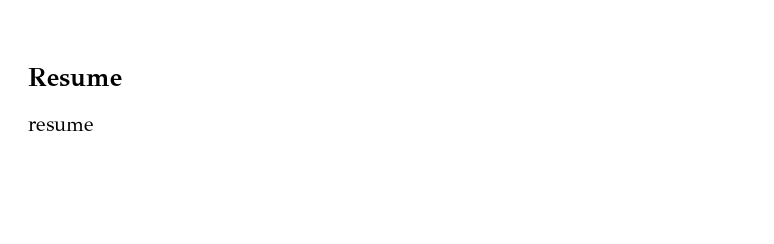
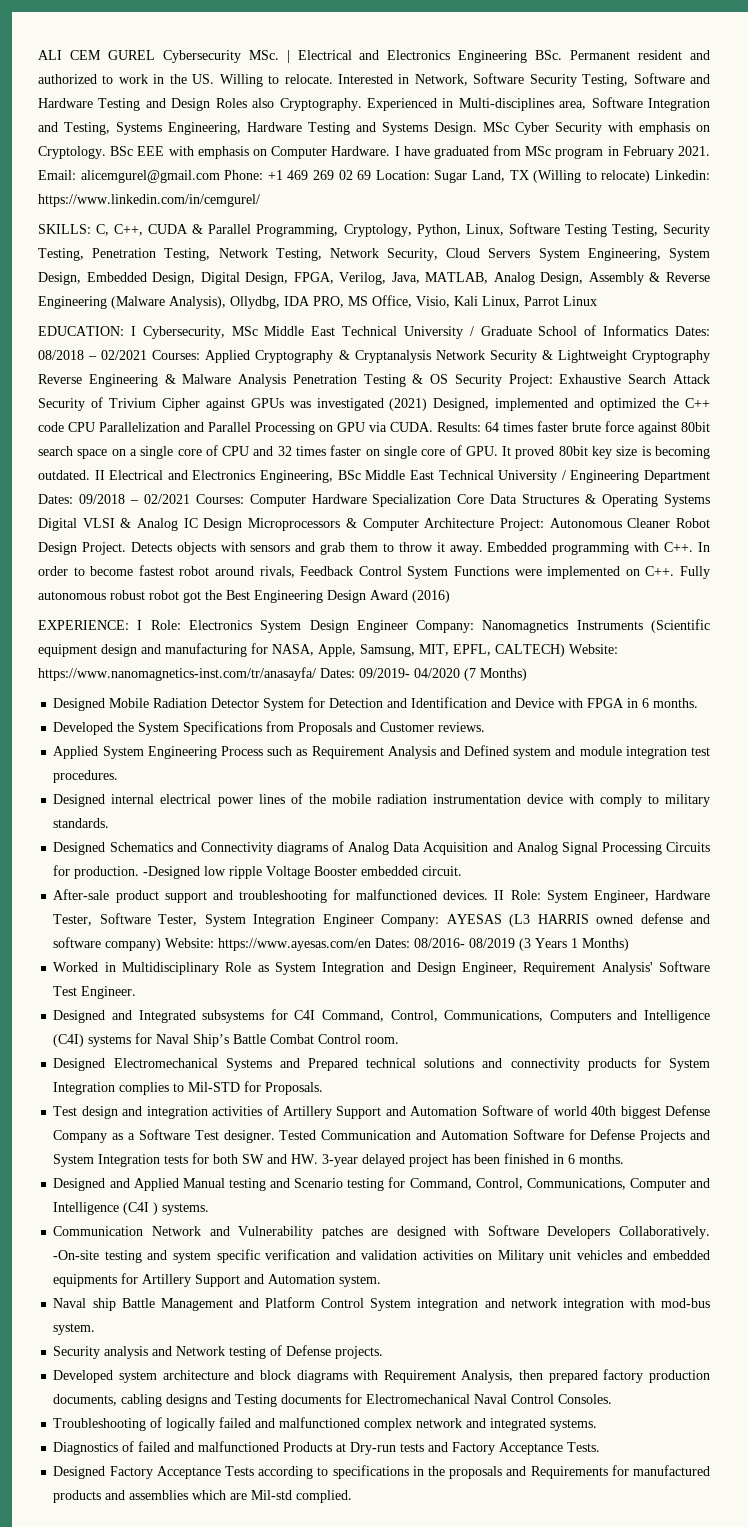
- Resume
- resume
+ ALI CEM GUREL Cybersecurity MSc. | Electrical and Electronics Engineering BSc. Permanent resident and authorized to work in the US. Willing to relocate. Interested in Network, Software Security Testing, Software and Hardware Testing and Design Roles also Cryptography. Experienced in Multi-disciplines area, Software Integration and Testing, Systems Engineering, Hardware Testing and Systems Design. MSc Cyber Security with emphasis on Cryptology. BSc EEE with emphasis on Computer Hardware. I have graduated from MSc program in February 2021. Email: alicemgurel@gmail.com Phone: +1 469 269 02 69 Location: Sugar Land, TX (Willing to relocate) Linkedin: https://www.linkedin.com/in/cemgurel/
+ SKILLS: C, C++, CUDA & Parallel Programming, Cryptology, Python, Linux, Software Testing Testing, Security Testing, Penetration Testing, Network Testing, Network Security, Cloud Servers System Engineering, System Design, Embedded Design, Digital Design, FPGA, Verilog, Java, MATLAB, Analog Design, Assembly & Reverse Engineering (Malware Analysis), Ollydbg, IDA PRO, MS Office, Visio, Kali Linux, Parrot Linux
+ EDUCATION: I Cybersecurity, MSc Middle East Technical University / Graduate School of Informatics Dates: 08/2018 – 02/2021 Courses: Applied Cryptography & Cryptanalysis Network Security & Lightweight Cryptography Reverse Engineering & Malware Analysis Penetration Testing & OS Security Project: Exhaustive Search Attack Security of Trivium Cipher against GPUs was investigated (2021) Designed, implemented and optimized the C++ code CPU Parallelization and Parallel Processing on GPU via CUDA. Results: 64 times faster brute force against 80bit search space on a single core of CPU and 32 times faster on single core of GPU. It proved 80bit key size is becoming outdated. II Electrical and Electronics Engineering, BSc Middle East Technical University / Engineering Department Dates: 09/2018 – 02/2021 Courses: Computer Hardware Specialization Core Data Structures & Operating Systems Digital VLSI & Analog IC Design Microprocessors & Computer Architecture Project: Autonomous Cleaner Robot Design Project. Detects objects with sensors and grab them to throw it away. Embedded programming with C++. In order to become fastest robot around rivals, Feedback Control System Functions were implemented on C++. Fully autonomous robust robot got the Best Engineering Design Award (2016)
+ EXPERIENCE: I Role: Electronics System Design Engineer Company: Nanomagnetics Instruments (Scientific equipment design and manufacturing for NASA, Apple, Samsung, MIT, EPFL, CALTECH) Website: https://www.nanomagnetics-inst.com/tr/anasayfa/ Dates: 09/2019- 04/2020 (7 Months)
+ Designed Mobile Radiation Detector System for Detection and Identification and Device with FPGA in 6 months.
+ Developed the System Specifications from Proposals and Customer reviews.
+ Applied System Engineering Process such as Requirement Analysis and Defined system and module integration test procedures.
+ Designed internal electrical power lines of the mobile radiation instrumentation device with comply to military standards.
+ Designed Schematics and Connectivity diagrams of Analog Data Acquisition and Analog Signal Processing Circuits for production. -Designed low ripple Voltage Booster embedded circuit.
+ After-sale product support and troubleshooting for malfunctioned devices. II Role: System Engineer, Hardware Tester, Software Tester, System Integration Engineer Company: AYESAS (L3 HARRIS owned defense and software company) Website: https://www.ayesas.com/en Dates: 08/2016- 08/2019 (3 Years 1 Months)
+ Worked in Multidisciplinary Role as System Integration and Design Engineer, Requirement Analysis' Software Test Engineer.
+ Designed and Integrated subsystems for C4I Command, Control, Communications, Computers and Intelligence (C4I) systems for Naval Ship’s Battle Combat Control room.
+ Designed Electromechanical Systems and Prepared technical solutions and connectivity products for System Integration complies to Mil-STD for Proposals.
+ Test design and integration activities of Artillery Support and Automation Software of world 40th biggest Defense Company as a Software Test designer. Tested Communication and Automation Software for Defense Projects and System Integration tests for both SW and HW. 3-year delayed project has been finished in 6 months.
+ Designed and Applied Manual testing and Scenario testing for Command, Control, Communications, Computer and Intelligence (C4I ) systems.
+ Communication Network and Vulnerability patches are designed with Software Developers Collaboratively. -On-site testing and system specific verification and validation activities on Military unit vehicles and embedded equipments for Artillery Support and Automation system.
+ Naval ship Battle Management and Platform Control System integration and network integration with mod-bus system.
+ Security analysis and Network testing of Defense projects.
+ Developed system architecture and block diagrams with Requirement Analysis, then prepared factory production documents, cabling designs and Testing documents for Electromechanical Naval Control Consoles.
+ Troubleshooting of logically failed and malfunctioned complex network and integrated systems.
+ Diagnostics of failed and malfunctioned Products at Dry-run tests and Factory Acceptance Tests.
+ Designed Factory Acceptance Tests according to specifications in the proposals and Requirements for manufactured products and assemblies which are Mil-std complied.

